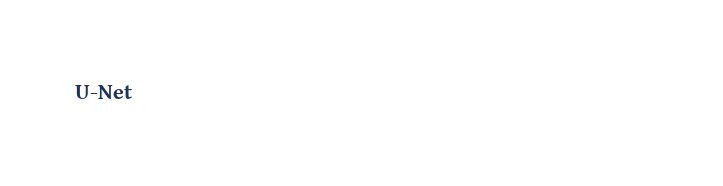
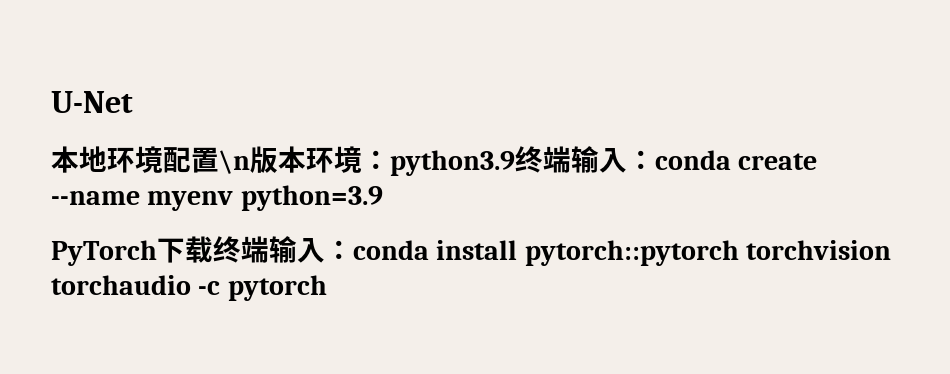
+ 本地环境配置\n版本环境：python3.9终端输入：conda create --name myenv python=3.9
+ PyTorch下载终端输入：conda install pytorch::pytorch torchvision torchaudio -c pytorch

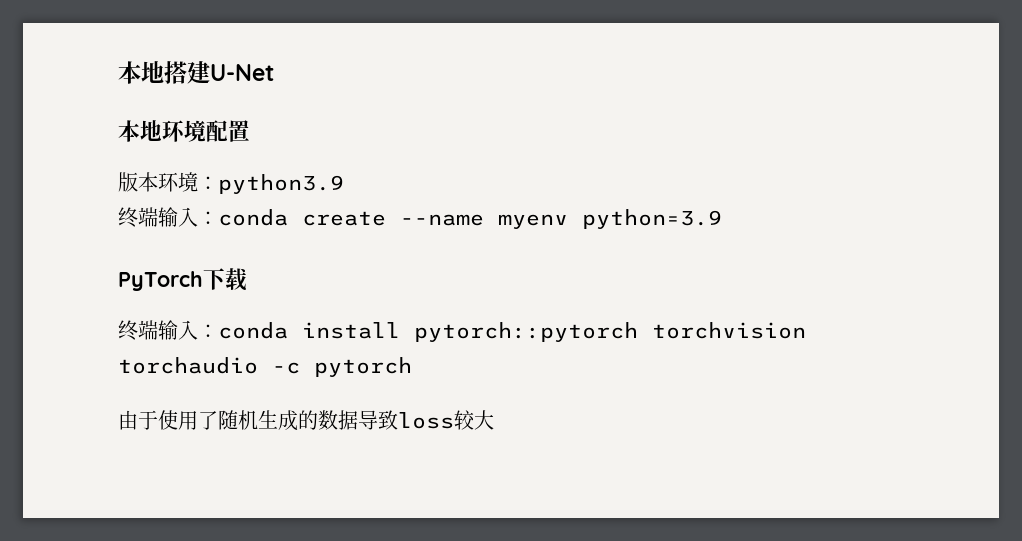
- U-Net
+ 本地搭建U-Net
- 本地环境配置\n版本环境：python3.9终端输入：conda create --name myenv python=3.9
+ 本地环境配置
+ 版本环境：python3.9
+ 终端输入：conda create --name myenv python=3.9
- PyTorch下载终端输入：conda install pytorch::pytorch torchvision torchaudio -c pytorch
+ PyTorch下载
+ 终端输入：conda install pytorch::pytorch torchvision torchaudio -c pytorch
+ 由于使用了随机生成的数据导致loss较大

